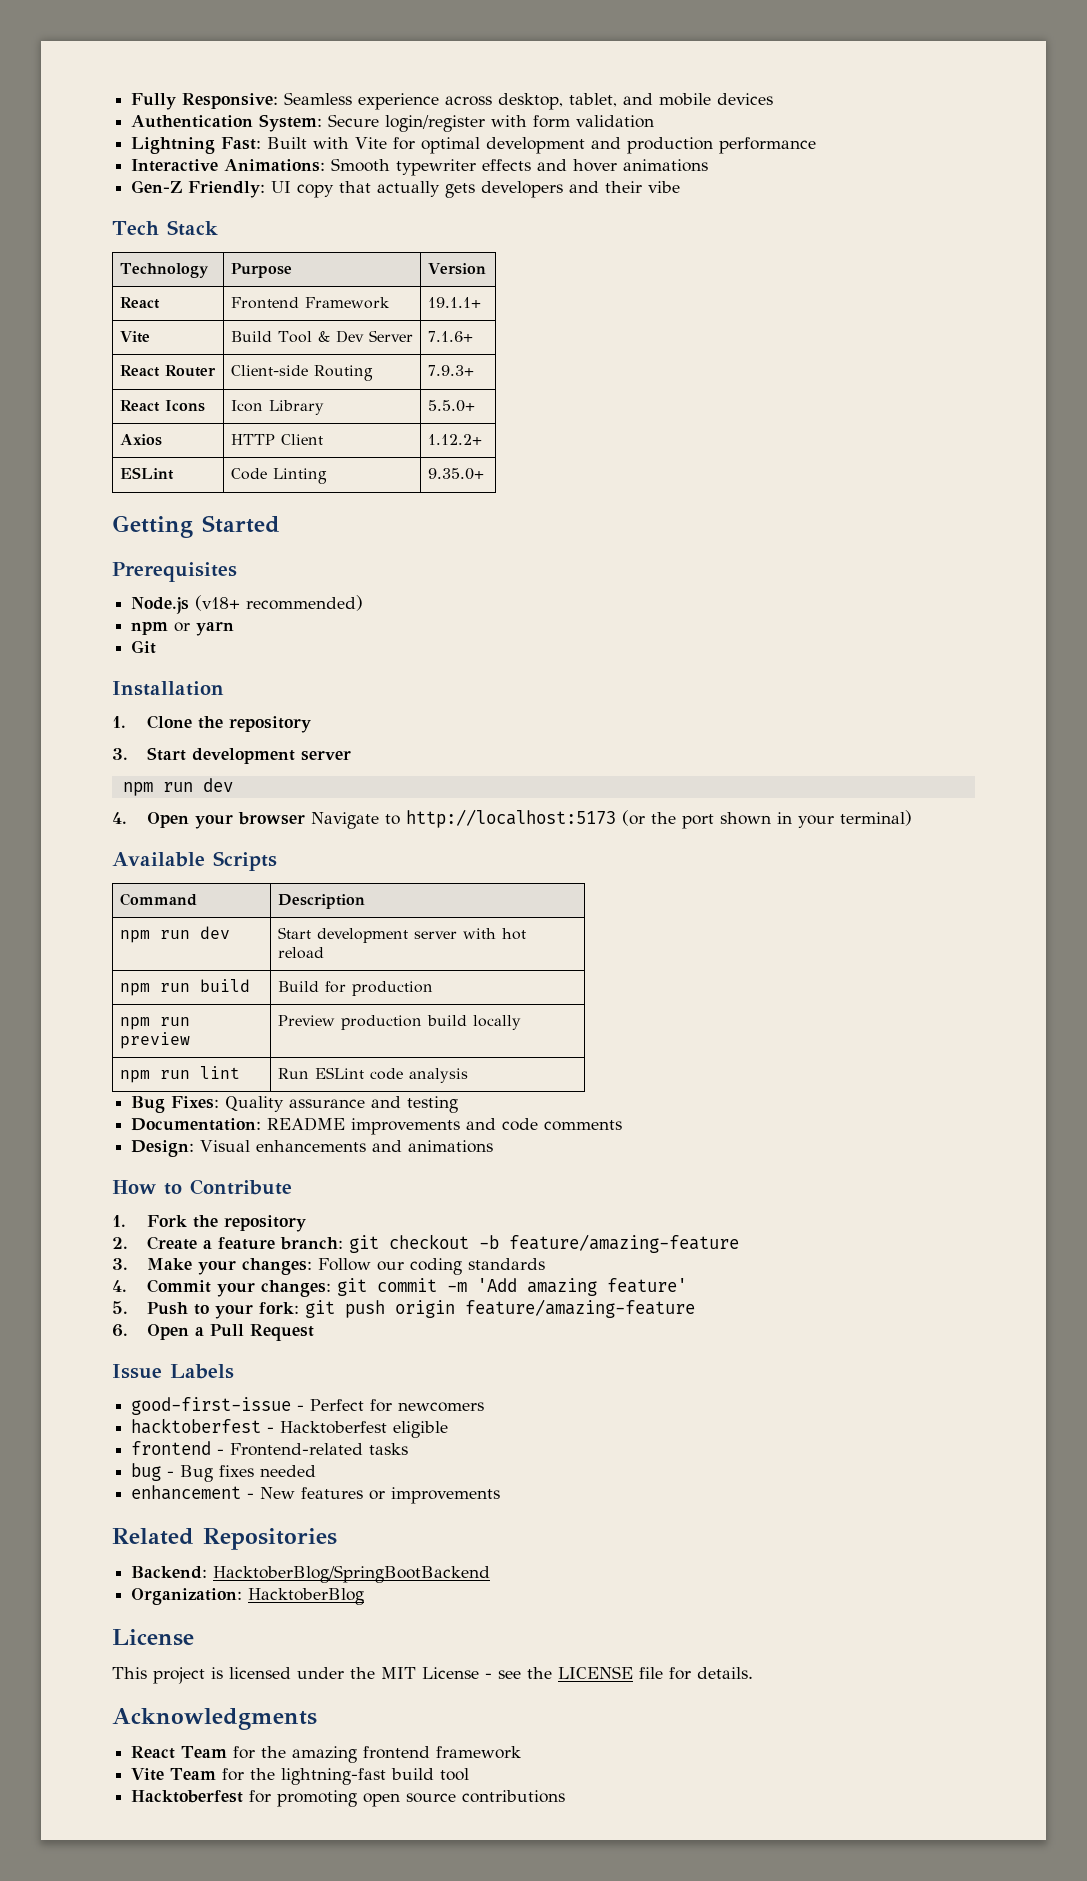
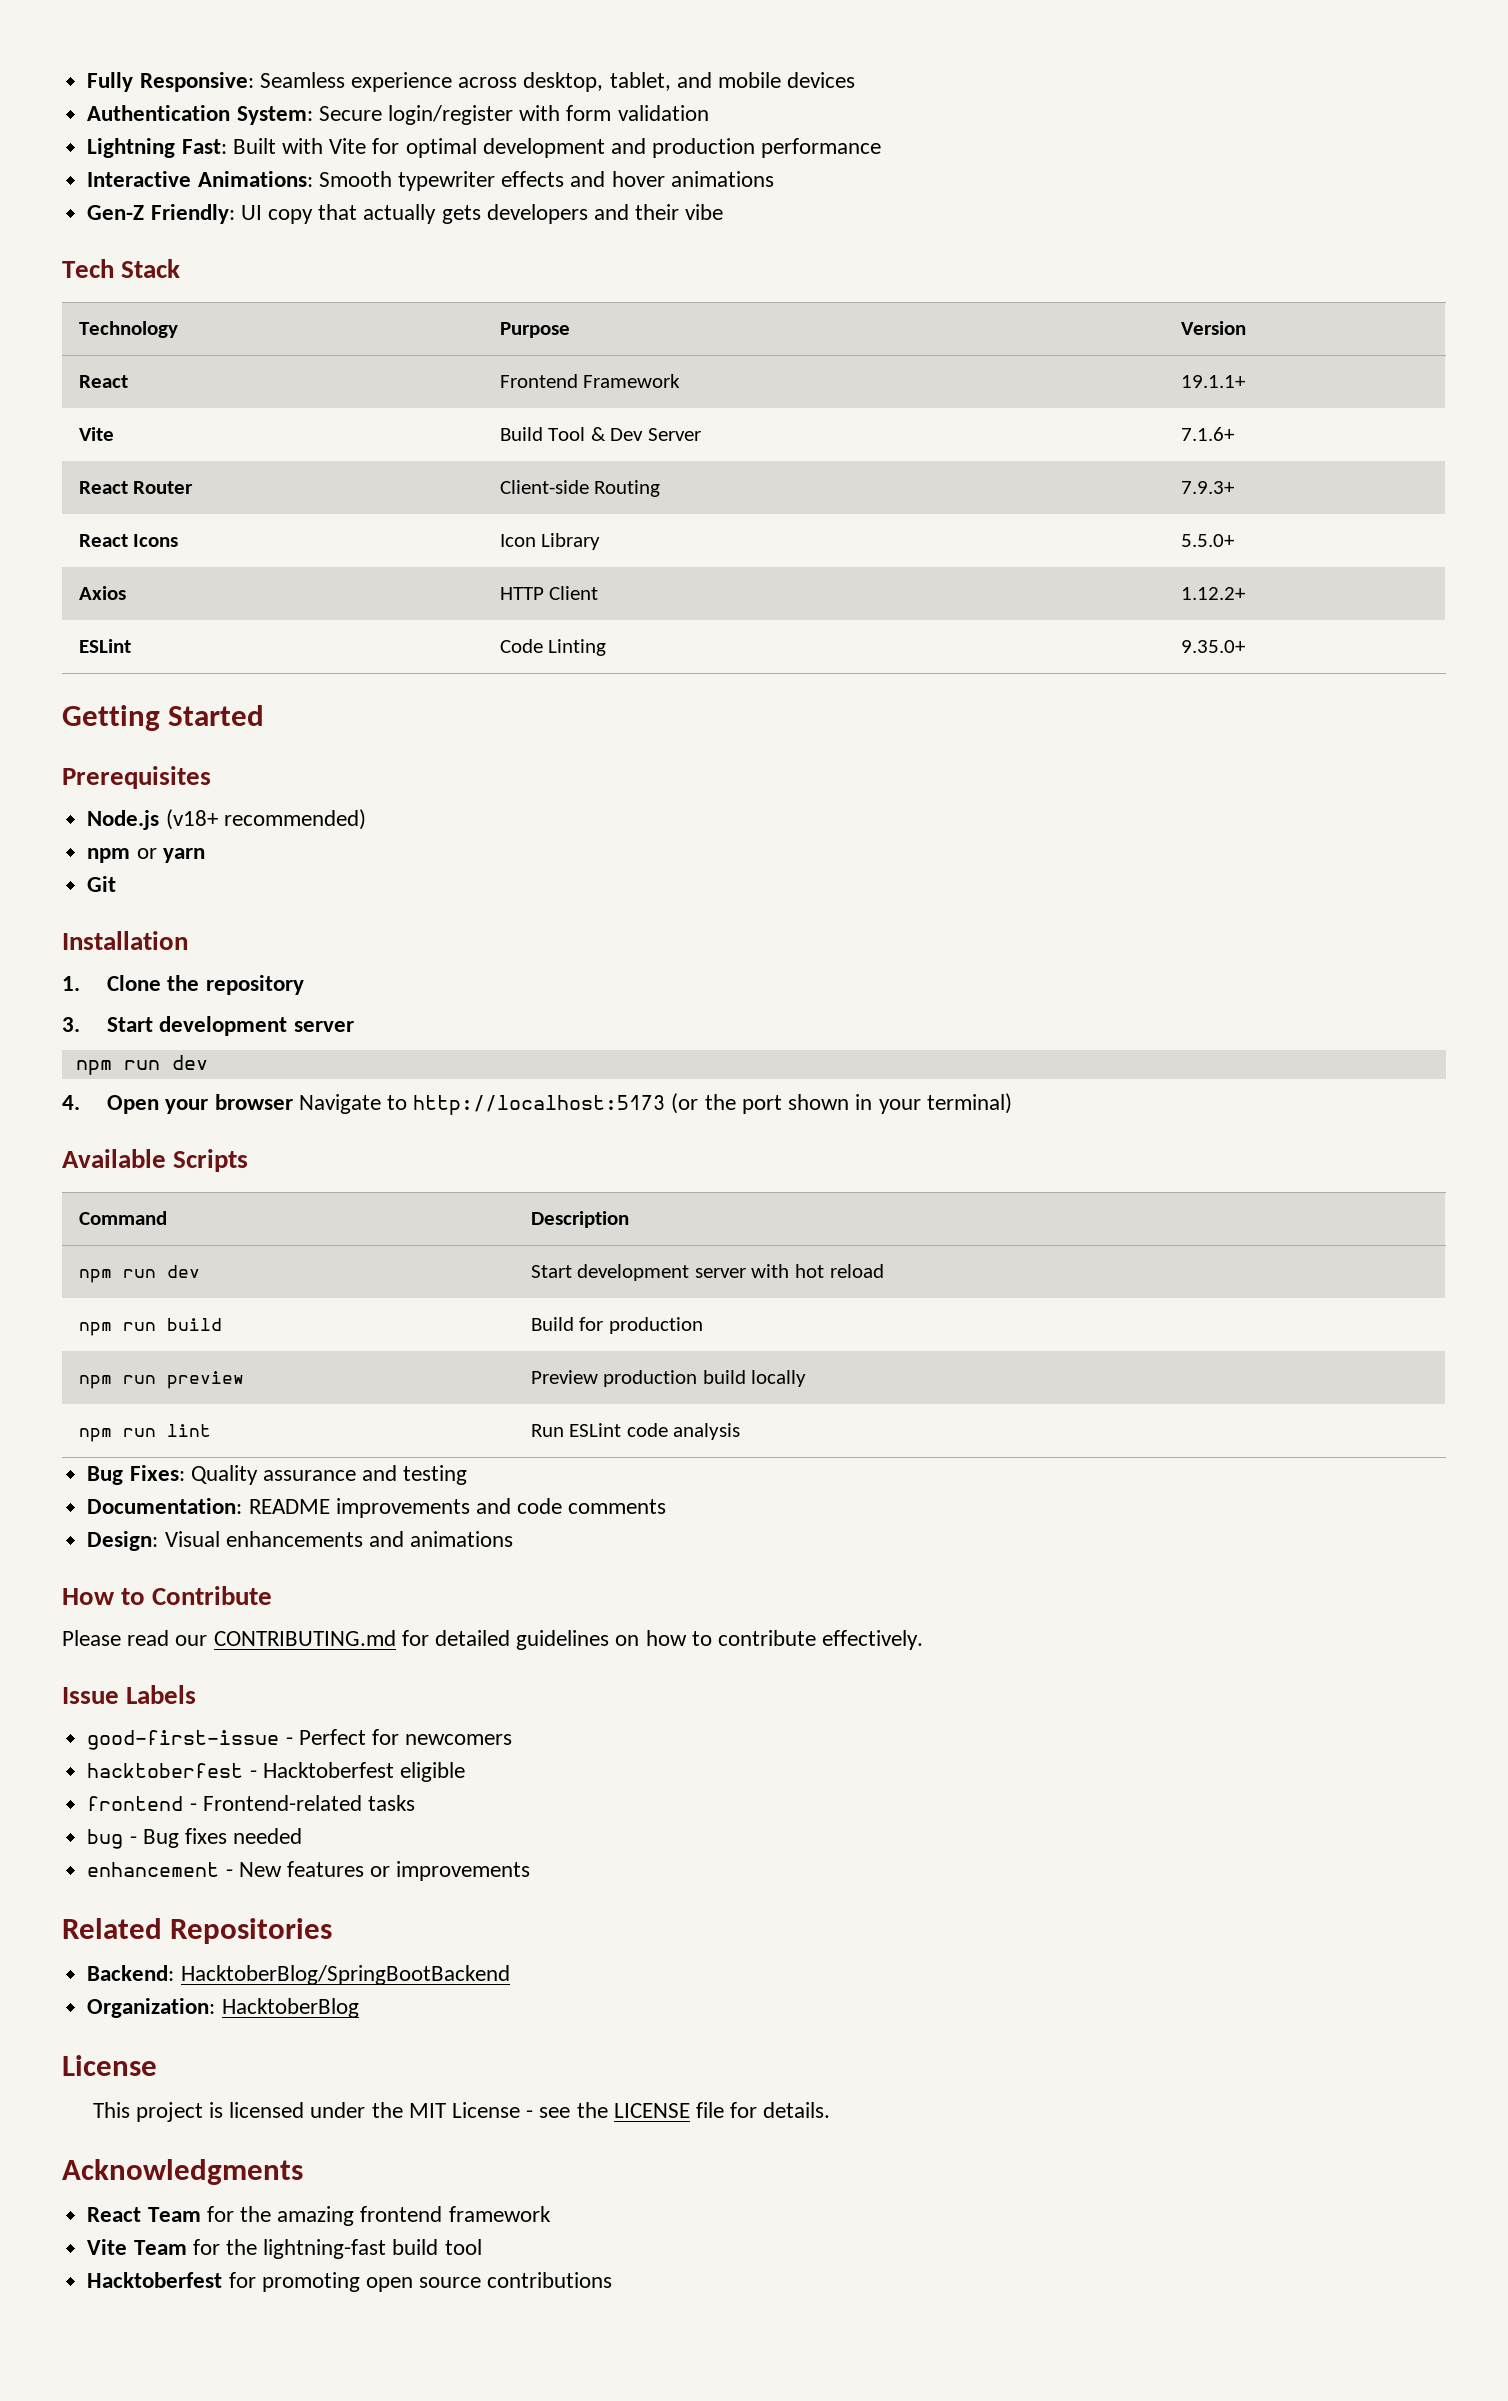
- 1. Fork the repository
- 2. Create a feature branch: git checkout -b feature/amazing-feature
- 3. Make your changes: Follow our coding standards
- 4. Commit your changes: git commit -m 'Add amazing feature'
- 5. Push to your fork: git push origin feature/amazing-feature
- 6. Open a Pull Request
+ Please read our CONTRIBUTING.md for detailed guidelines on how to contribute effectively.

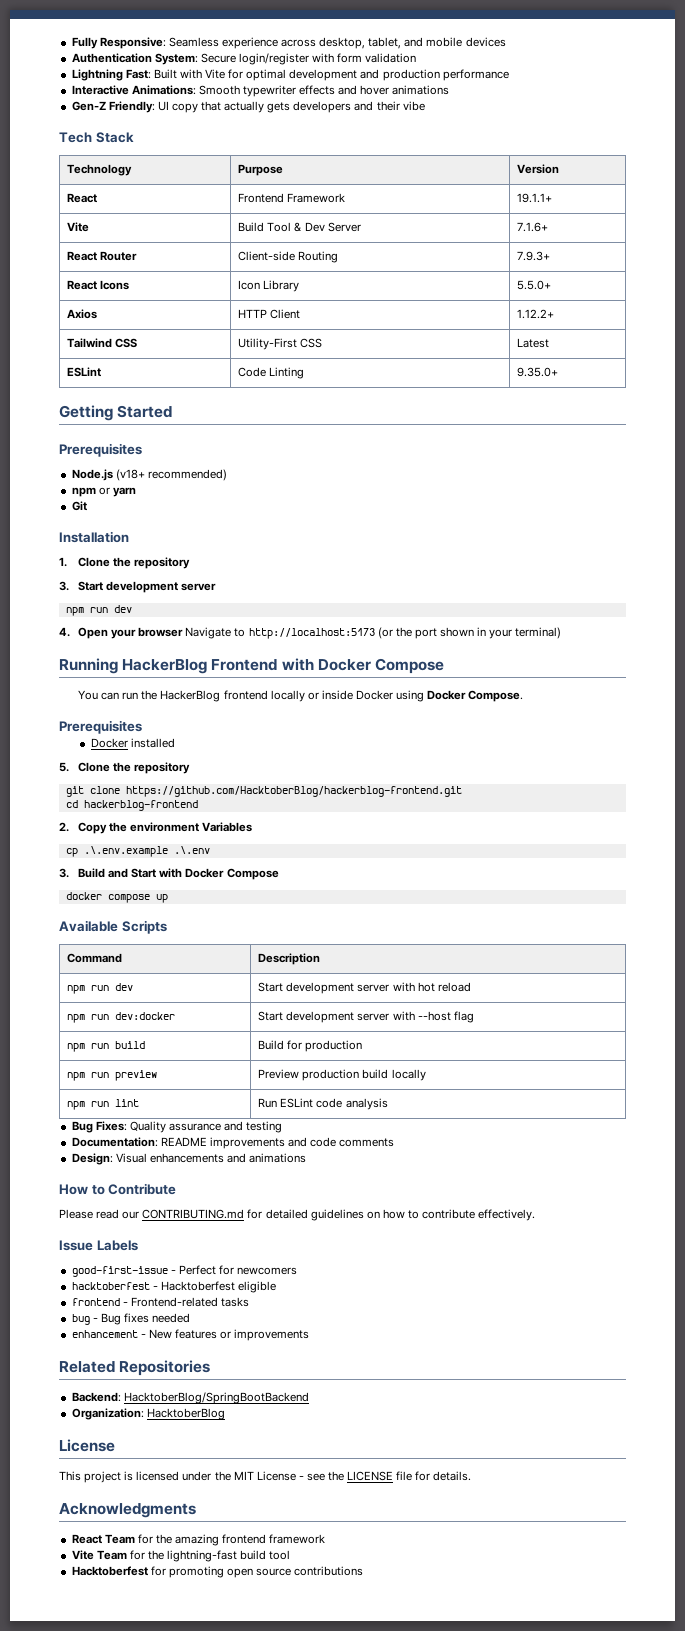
+ Tailwind CSS | Utility-First CSS | Latest
+ Running HackerBlog Frontend with Docker Compose
+ You can run the HackerBlog frontend locally or inside Docker using Docker Compose.
+ Prerequisites
+ Docker installed
+ 5. Clone the repository
+ git clone https://github.com/HacktoberBlog/hackerblog-frontend.git
+ cd hackerblog-frontend
+ 2. Copy the environment Variables
+ cp .\.env.example .\.env
+ 3. Build and Start with Docker Compose
+ docker compose up
+ npm run dev:docker | Start development server with --host flag

